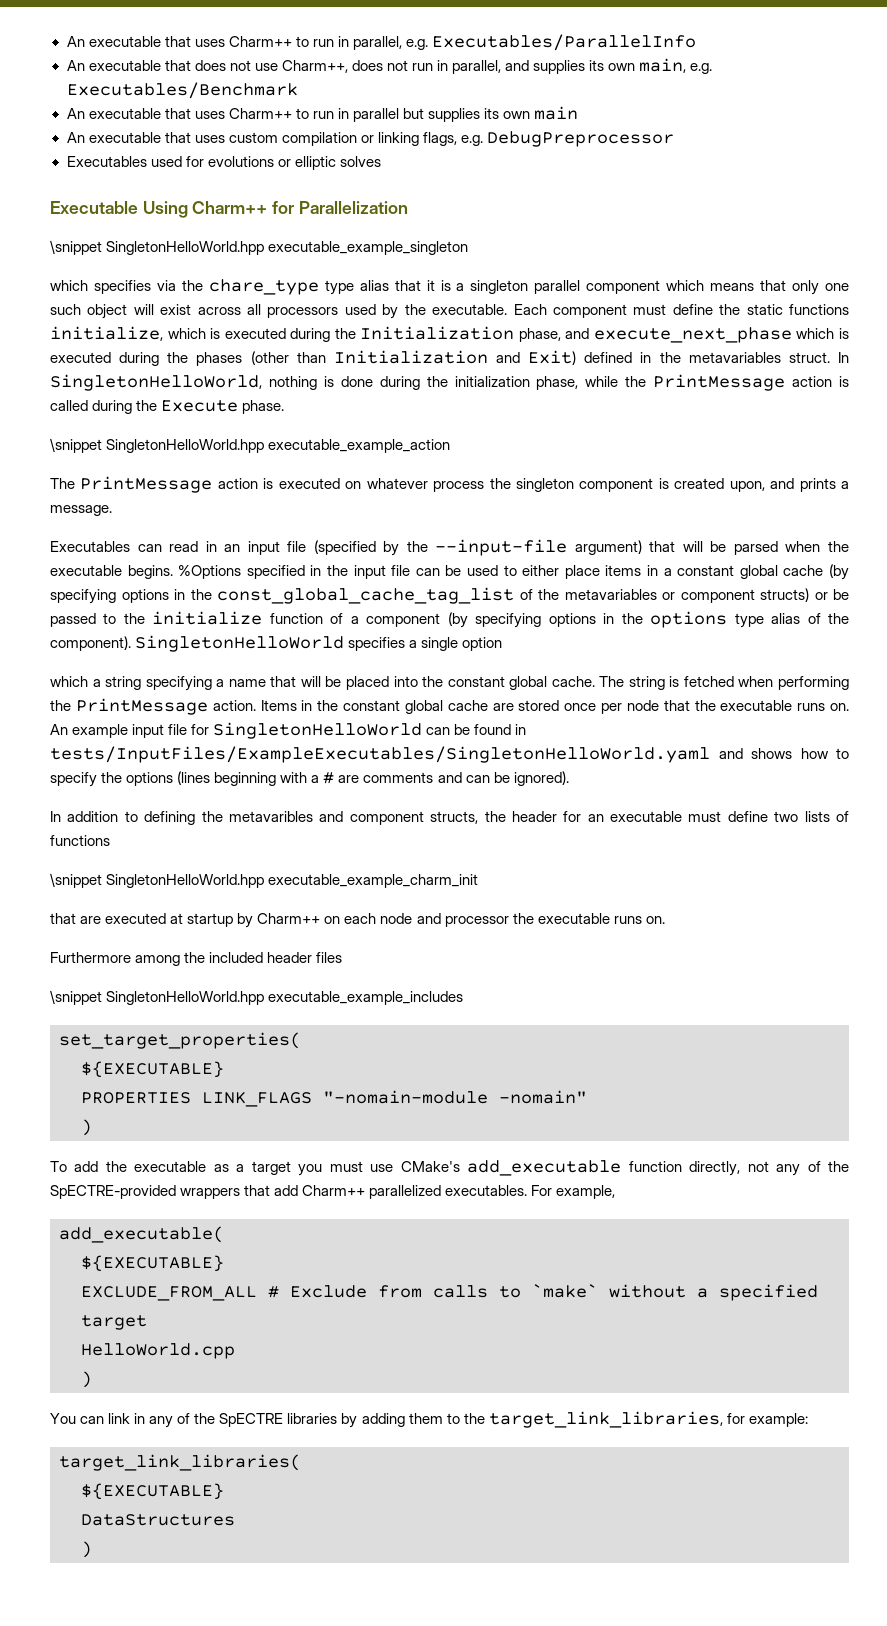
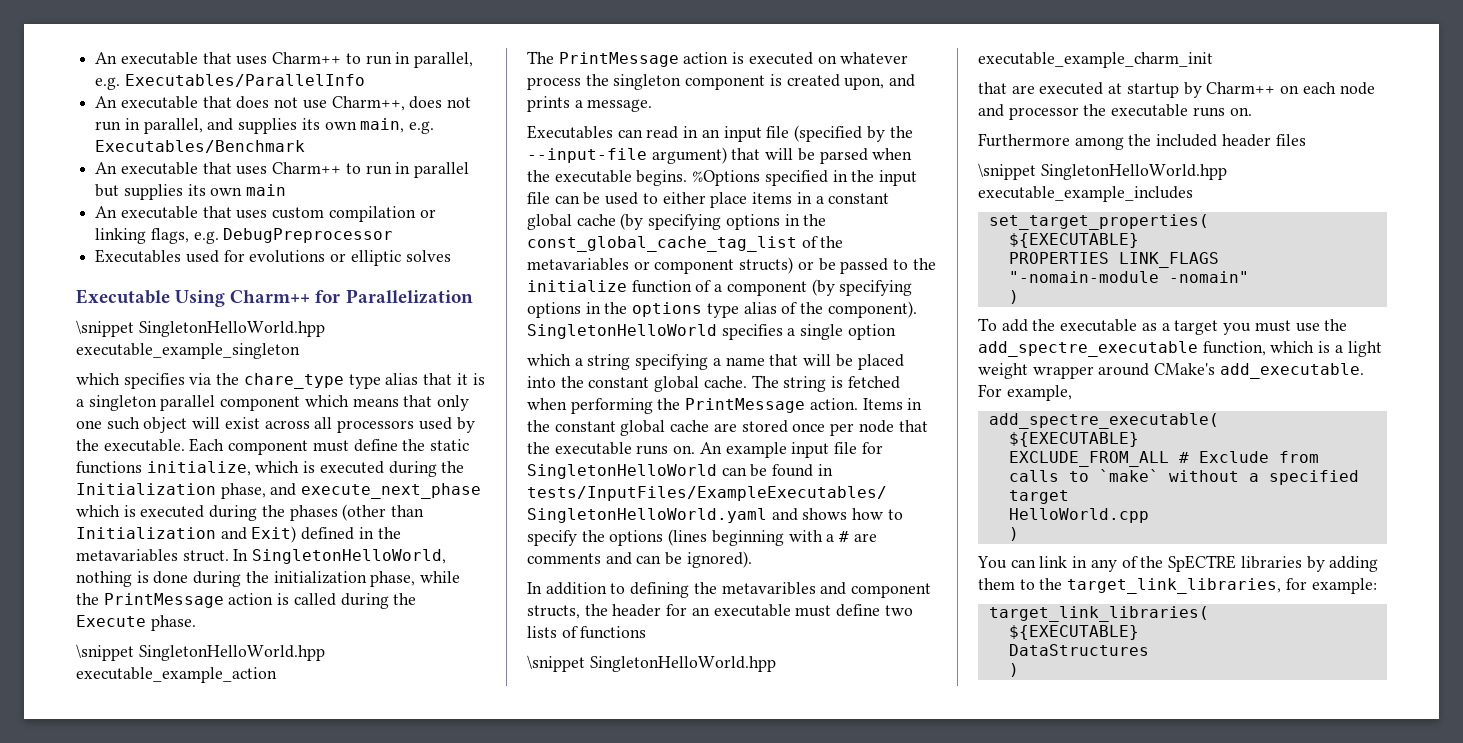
- To add the executable as a target you must use CMake's add_executable function directly, not any of the SpECTRE-provided wrappers that add Charm++ parallelized executables.
+ To add the executable as a target you must use the add_spectre_executable function, which is a light weight wrapper around CMake's add_executable.
- add_executable(
+ add_spectre_executable(

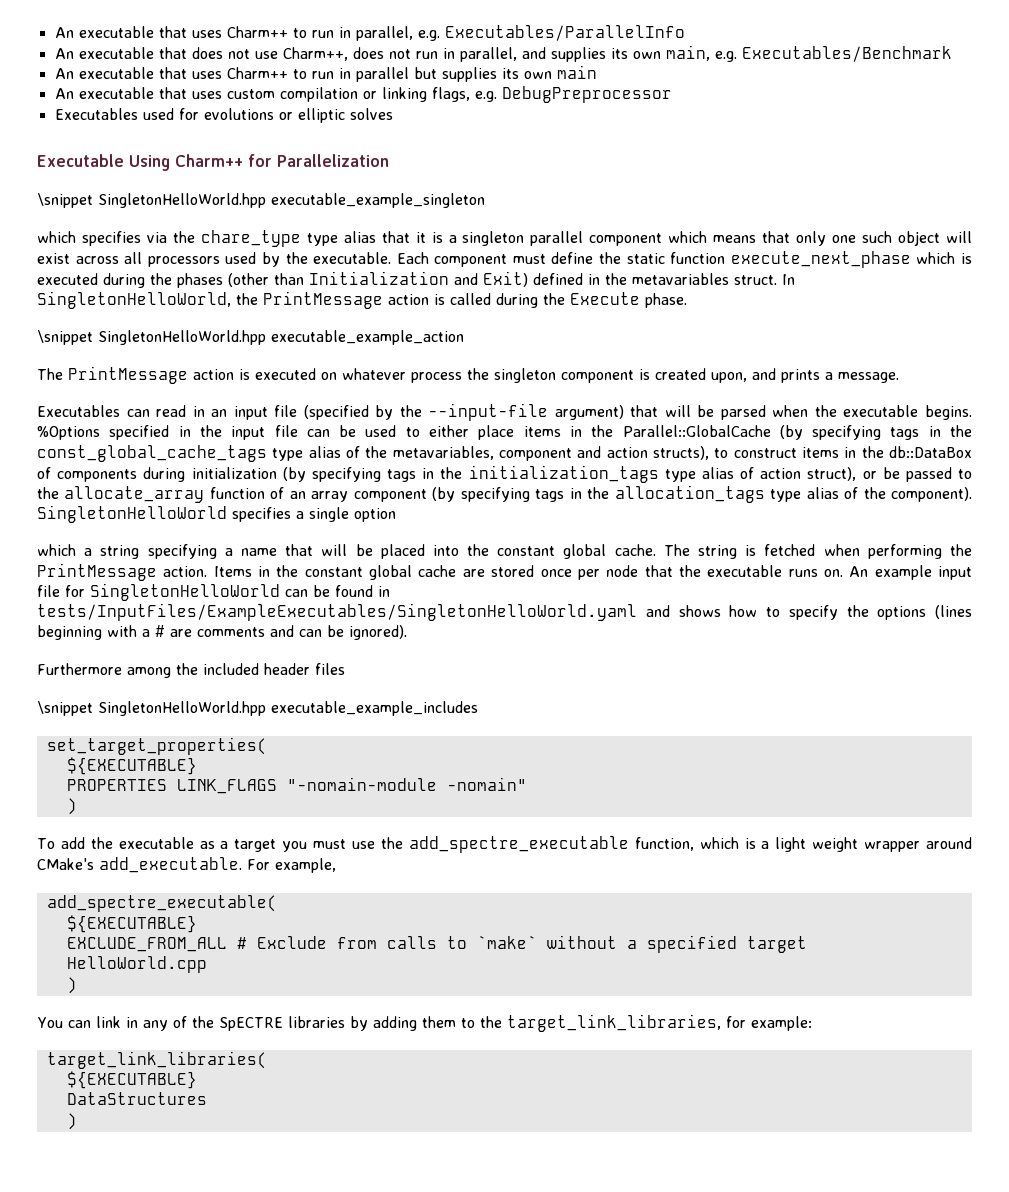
- Each component must define the static functions initialize, which is executed during the Initialization phase, and execute_next_phase which is executed during the phases (other than Initialization and Exit) defined in the metavariables struct.
+ Each component must define the static function execute_next_phase which is executed during the phases (other than Initialization and Exit) defined in the metavariables struct.
- In SingletonHelloWorld, nothing is done during the initialization phase, while the PrintMessage action is called during the Execute phase.
+ In SingletonHelloWorld, the PrintMessage action is called during the Execute phase.
- %Options specified in the input file can be used to either place items in a constant global cache (by specifying options in the const_global_cache_tag_list of the metavariables or component structs) or be passed to the initialize function of a component (by specifying options in the options type alias of the component).
+ %Options specified in the input file can be used to either place items in the Parallel::GlobalCache (by specifying tags in the const_global_cache_tags type alias of the metavariables, component and action structs), to construct items in the db::DataBox of components during initialization (by specifying tags in the initialization_tags type alias of action struct), or be passed to the allocate_array function of an array component (by specifying tags in the allocation_tags type alias of the component).
- In addition to defining the metavaribles and component structs, the header for an executable must define two lists of functions
- \snippet SingletonHelloWorld.hpp executable_example_charm_init
- that are executed at startup by Charm++ on each node and processor the executable runs on.

